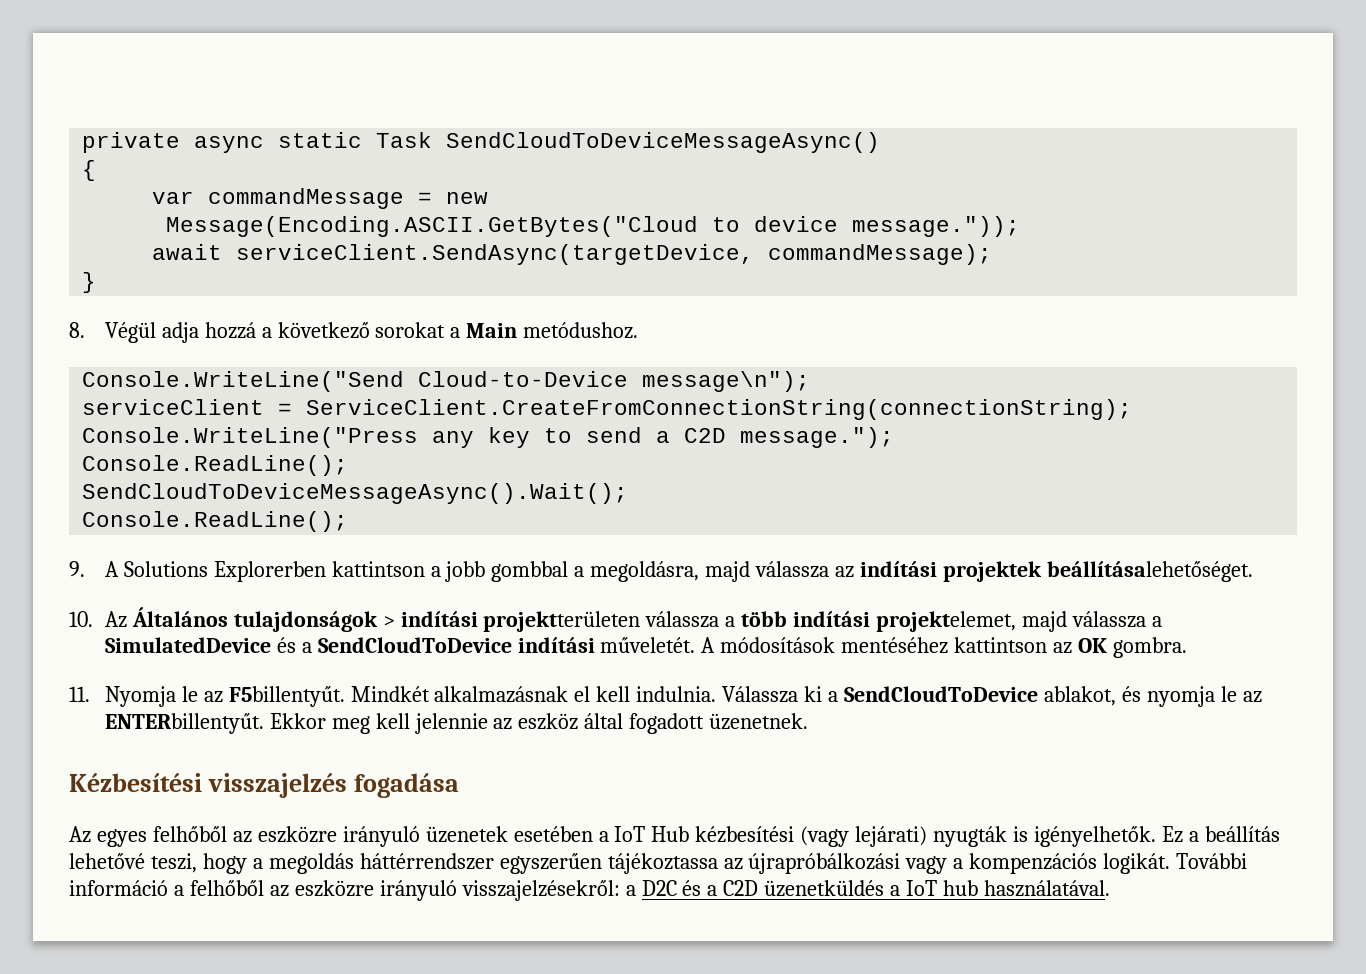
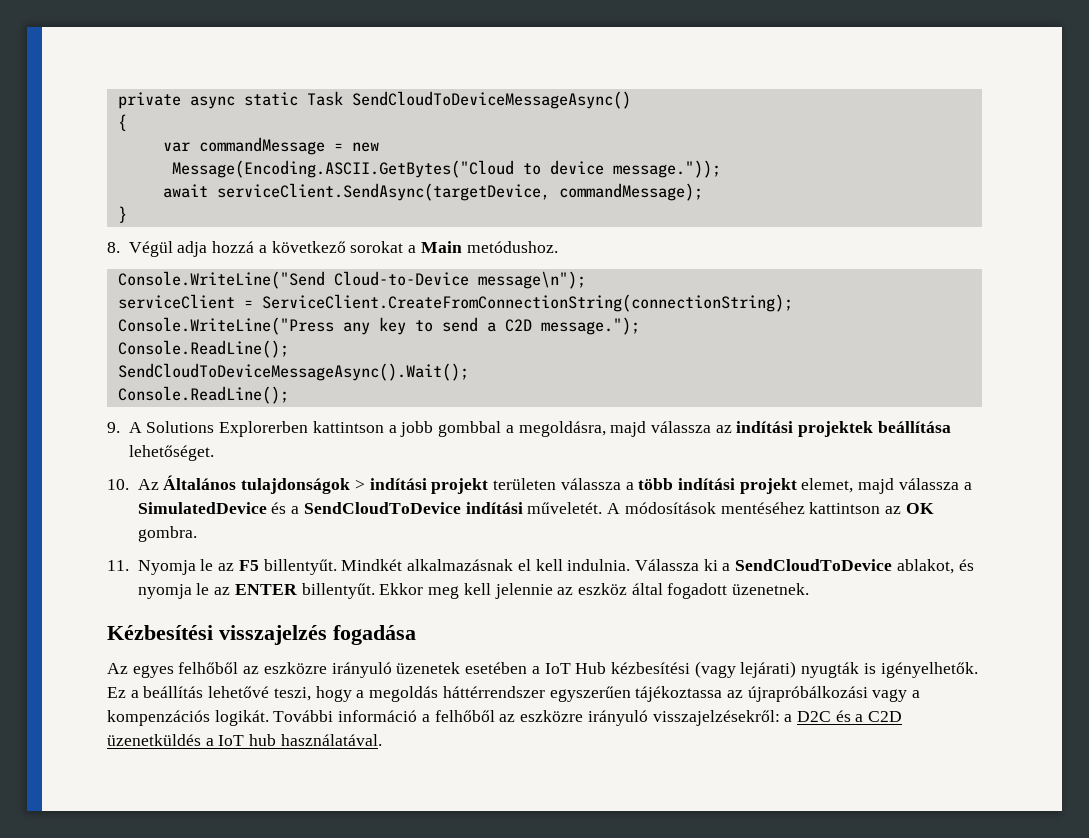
- 9. A Solutions Explorerben kattintson a jobb gombbal a megoldásra, majd válassza az indítási projektek beállításalehetőséget.
+ 9. A Solutions Explorerben kattintson a jobb gombbal a megoldásra, majd válassza az indítási projektek beállítása lehetőséget.
- 10. Az Általános tulajdonságok > indítási projektterületen válassza a több indítási projektelemet, majd válassza a SimulatedDevice és a SendCloudToDevice indítási műveletét.
+ 10. Az Általános tulajdonságok > indítási projekt területen válassza a több indítási projekt elemet, majd válassza a SimulatedDevice és a SendCloudToDevice indítási műveletét.
- 11. Nyomja le az F5billentyűt.
+ 11. Nyomja le az F5 billentyűt.
- Válassza ki a SendCloudToDevice ablakot, és nyomja le az ENTERbillentyűt.
+ Válassza ki a SendCloudToDevice ablakot, és nyomja le az ENTER billentyűt.

